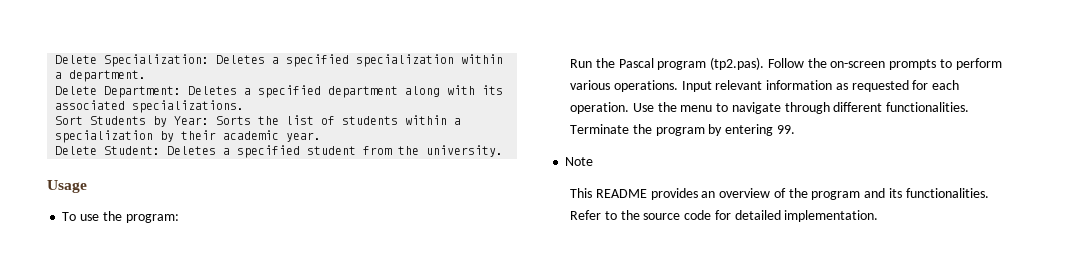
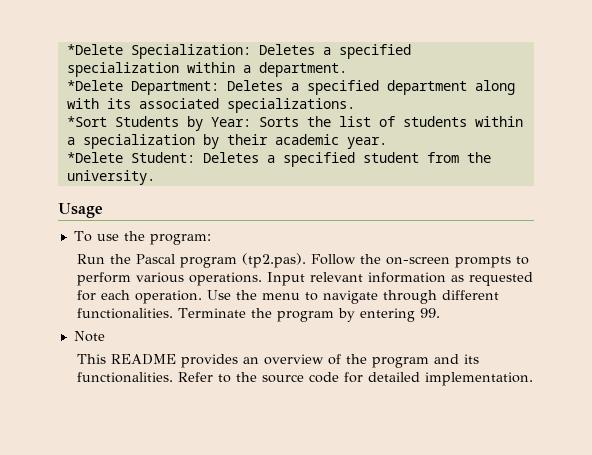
- Delete Specialization: Deletes a specified specialization within a department.
+ *Delete Specialization: Deletes a specified specialization within a department.
- Delete Department: Deletes a specified department along with its associated specializations.
+ *Delete Department: Deletes a specified department along with its associated specializations.
- Sort Students by Year: Sorts the list of students within a specialization by their academic year.
+ *Sort Students by Year: Sorts the list of students within a specialization by their academic year.
- Delete Student: Deletes a specified student from the university.
+ *Delete Student: Deletes a specified student from the university.

